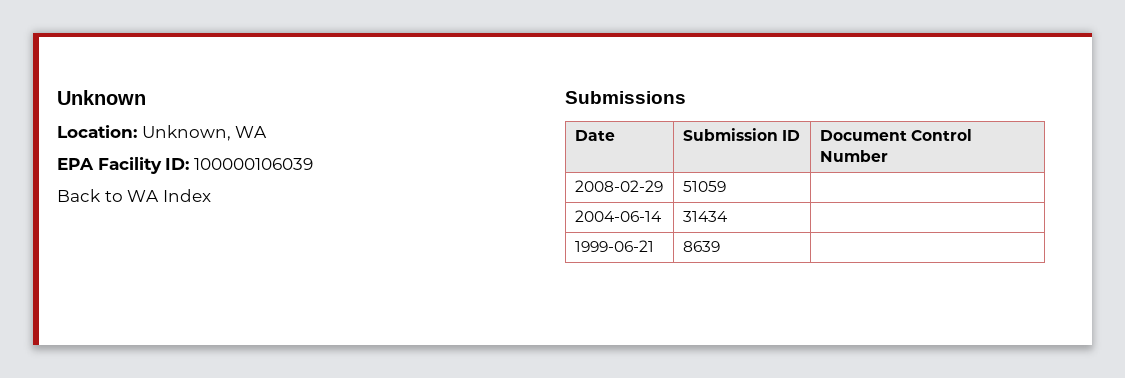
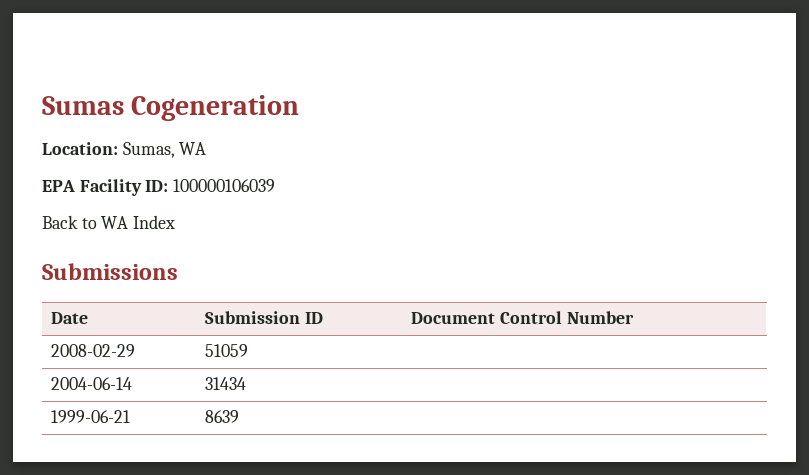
- Unknown
+ Sumas Cogeneration
- Location: Unknown, WA
+ Location: Sumas, WA

